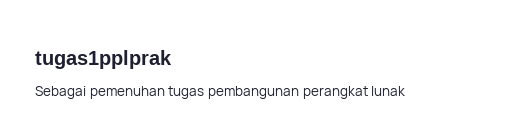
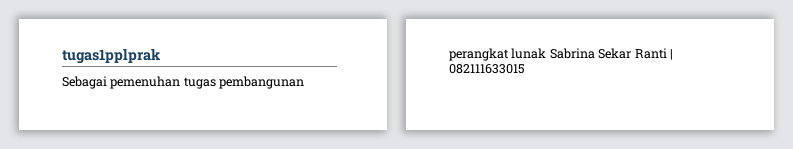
- Sebagai pemenuhan tugas pembangunan perangkat lunak
+ Sebagai pemenuhan tugas pembangunan perangkat lunak Sabrina Sekar Ranti | 082111633015

